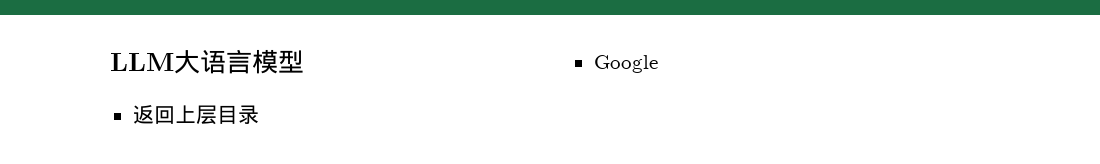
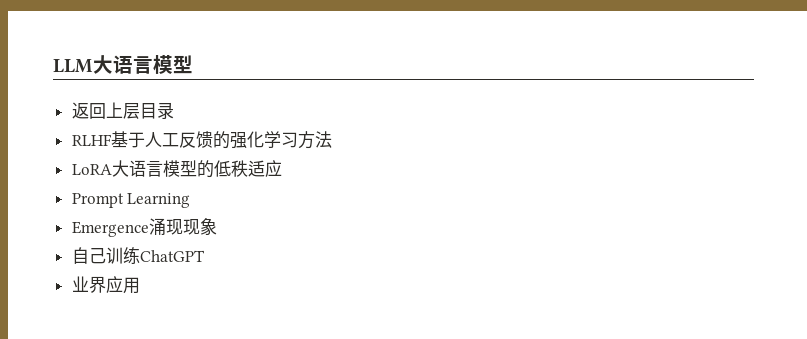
- Google
+ RLHF基于人工反馈的强化学习方法
+ LoRA大语言模型的低秩适应
+ Prompt Learning
+ Emergence涌现现象
+ 自己训练ChatGPT
+ 业界应用

